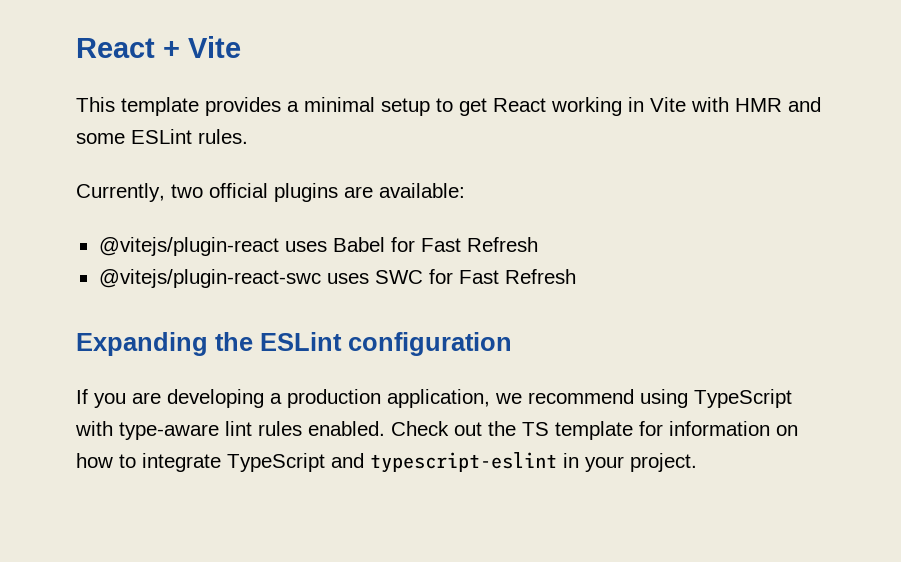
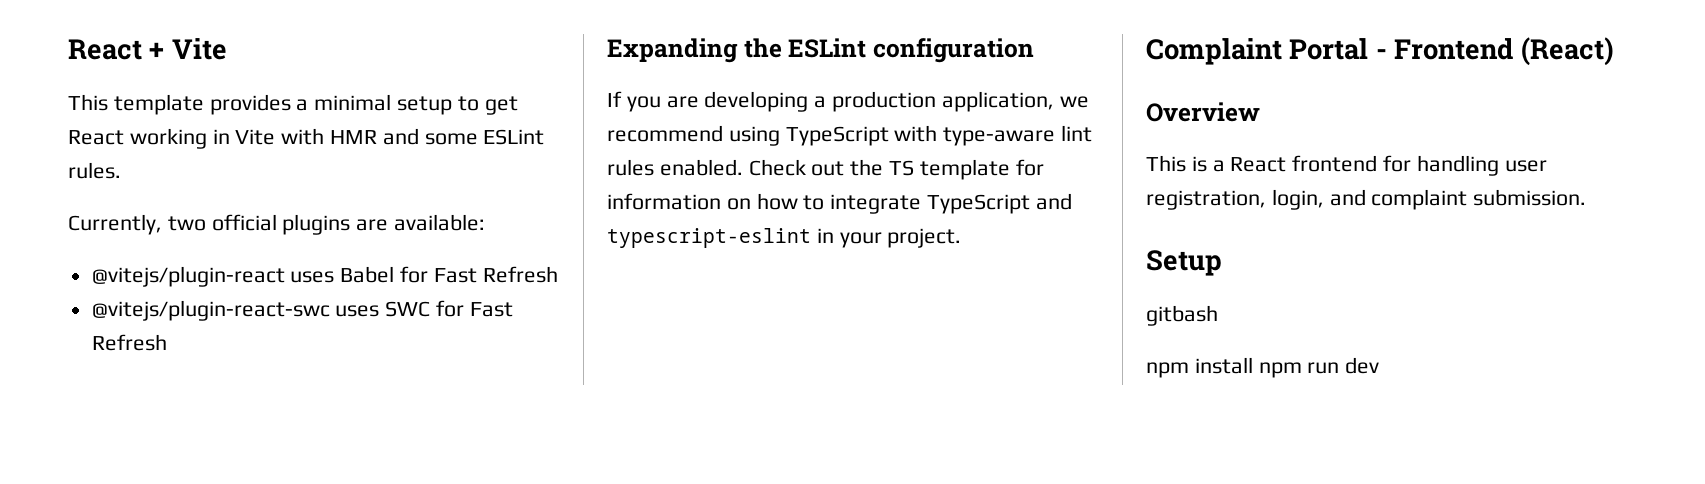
+ Complaint Portal - Frontend (React)
+ Overview
+ This is a React frontend for handling user registration, login, and complaint submission.
+ Setup
+ gitbash
+ npm install npm run dev

